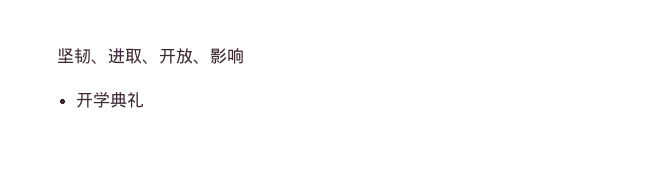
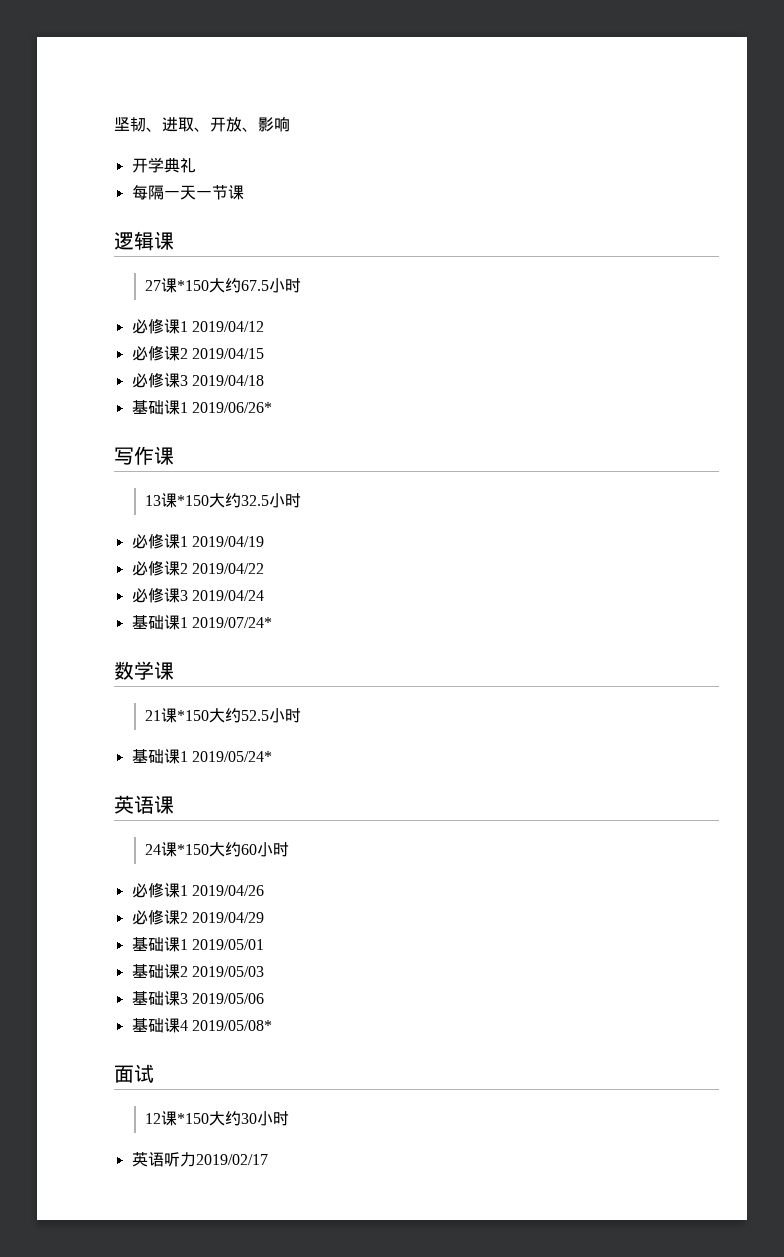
+ 每隔一天一节课
+ 逻辑课
+ 27课*150大约67.5小时
+ 必修课1 2019/04/12
+ 必修课2 2019/04/15
+ 必修课3 2019/04/18
+ 基础课1 2019/06/26*
+ 写作课
+ 13课*150大约32.5小时
+ 必修课1 2019/04/19
+ 必修课2 2019/04/22
+ 必修课3 2019/04/24
+ 基础课1 2019/07/24*
+ 数学课
+ 21课*150大约52.5小时
+ 基础课1 2019/05/24*
+ 英语课
+ 24课*150大约60小时
+ 必修课1 2019/04/26
+ 必修课2 2019/04/29
+ 基础课1 2019/05/01
+ 基础课2 2019/05/03
+ 基础课3 2019/05/06
+ 基础课4 2019/05/08*
+ 面试
+ 12课*150大约30小时
+ 英语听力2019/02/17

